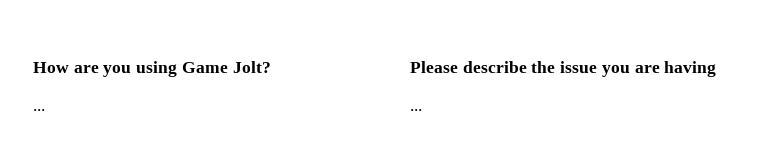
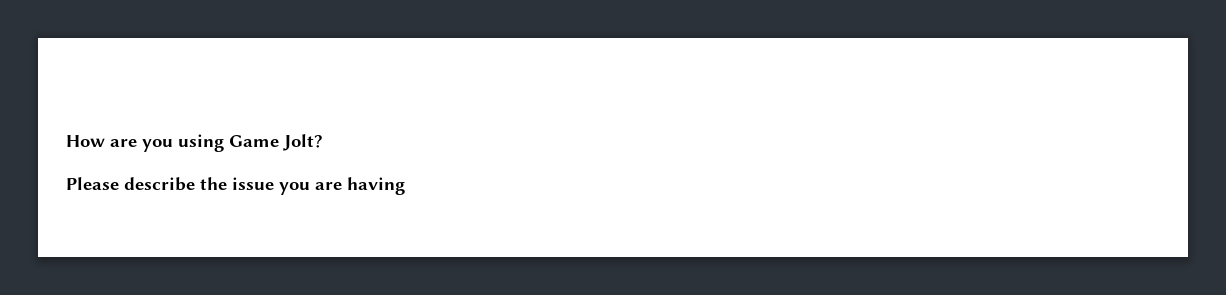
  How are you using Game Jolt?
- ...
  Please describe the issue you are having
- ...

